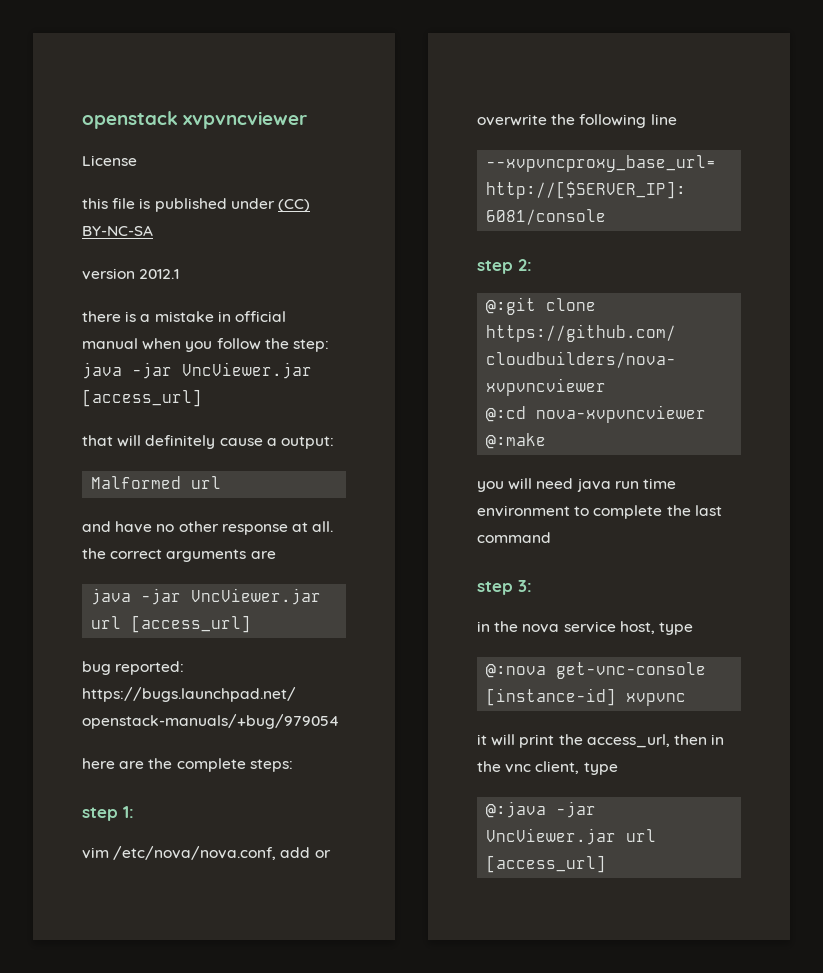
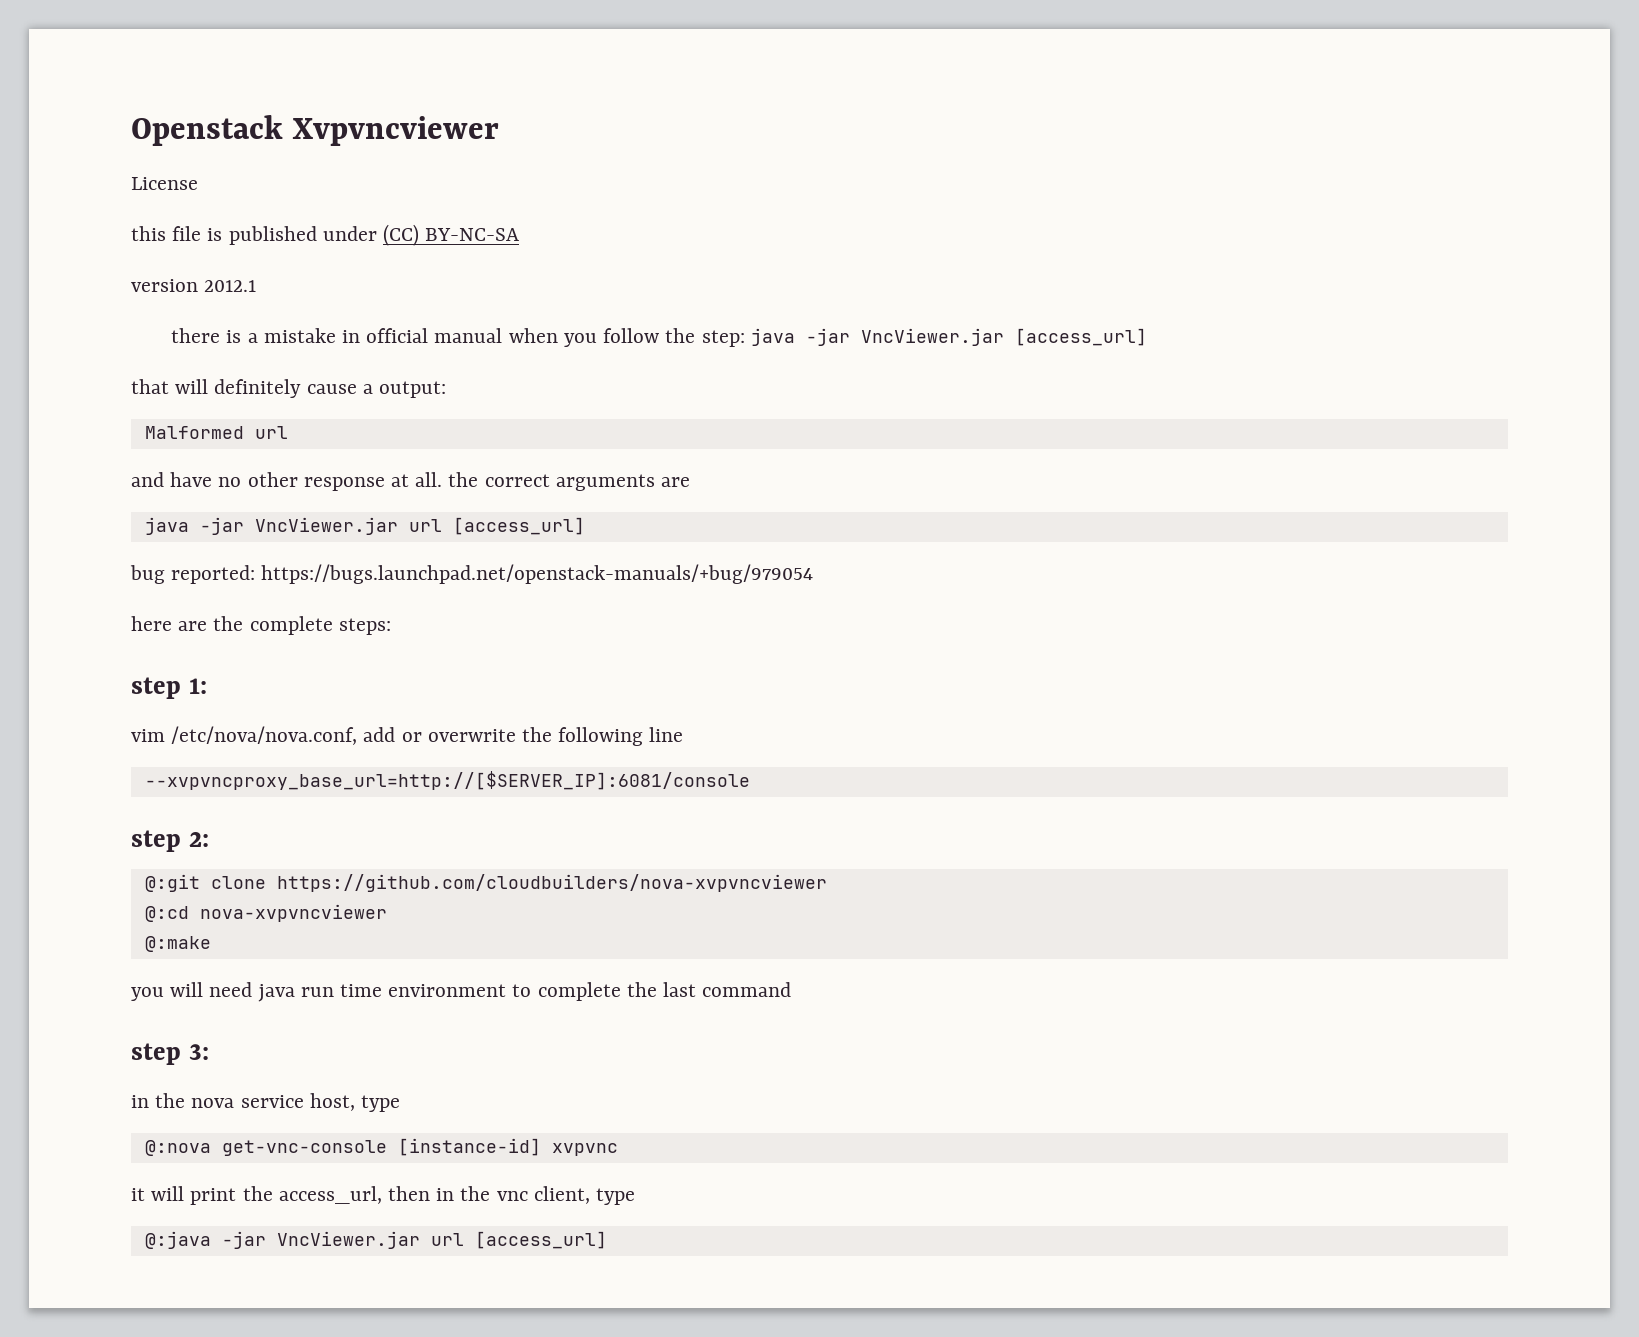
- openstack xvpvncviewer
+ Openstack Xvpvncviewer

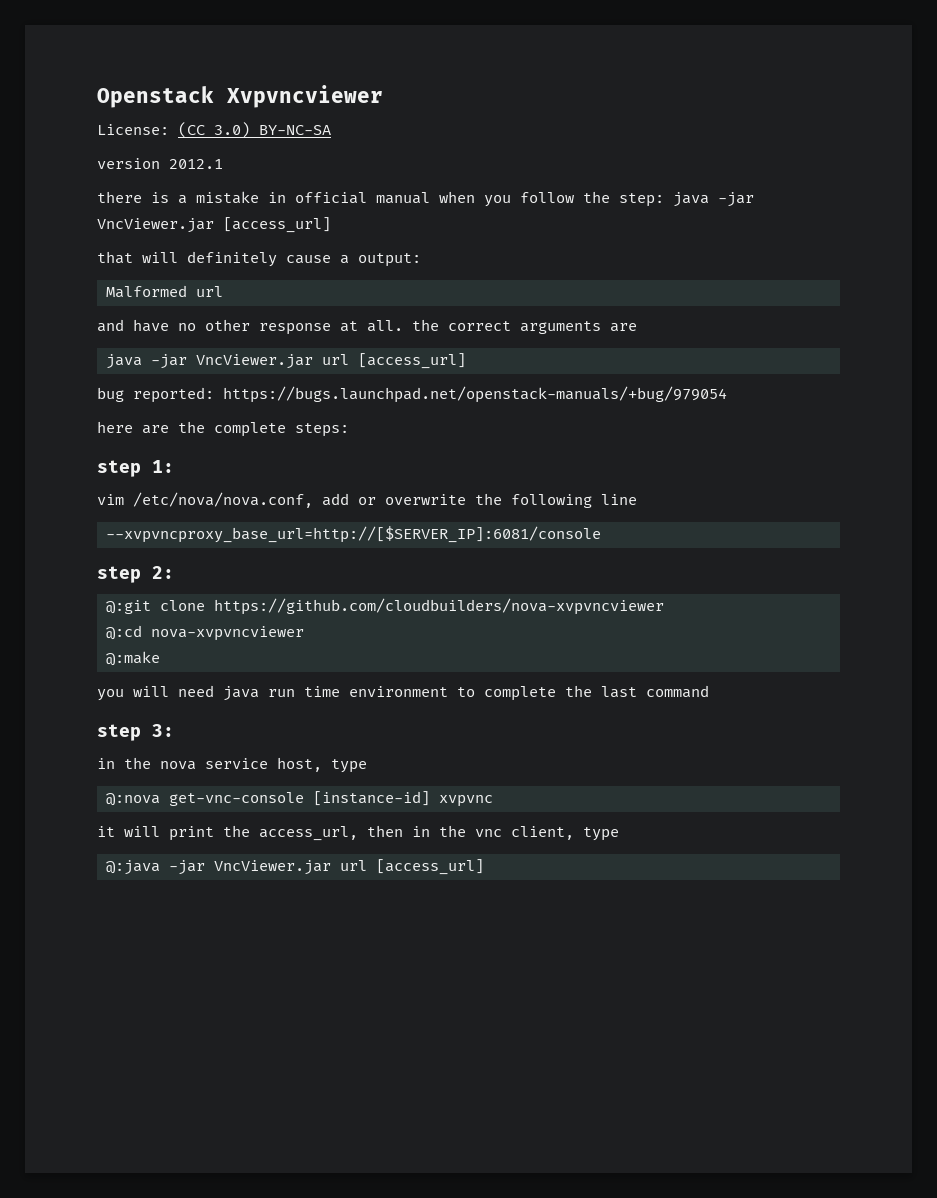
- License
- this file is published under (CC) BY-NC-SA
+ License: (CC 3.0) BY-NC-SA

